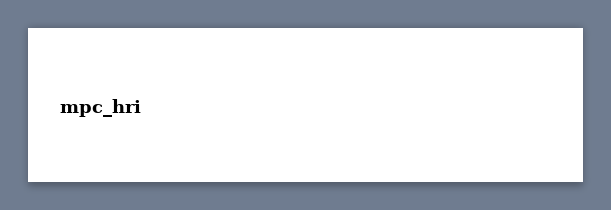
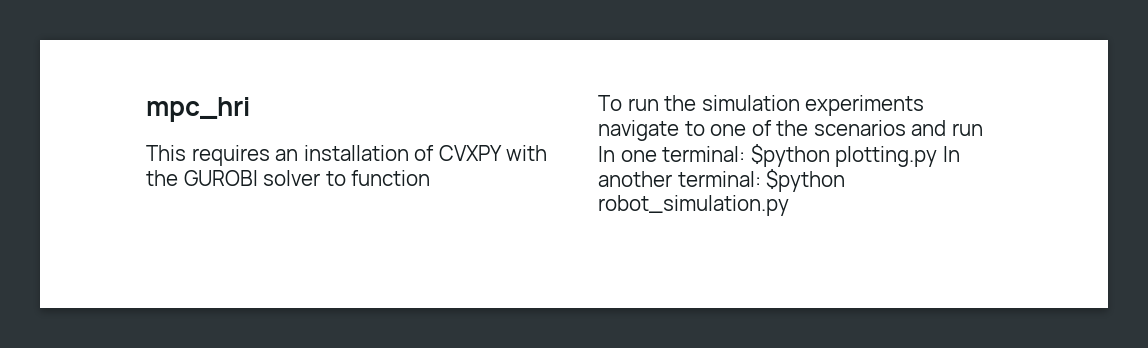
+ This requires an installation of CVXPY with the GUROBI solver to function
+ To run the simulation experiments navigate to one of the scenarios and run In one terminal: $python plotting.py In another terminal: $python robot_simulation.py

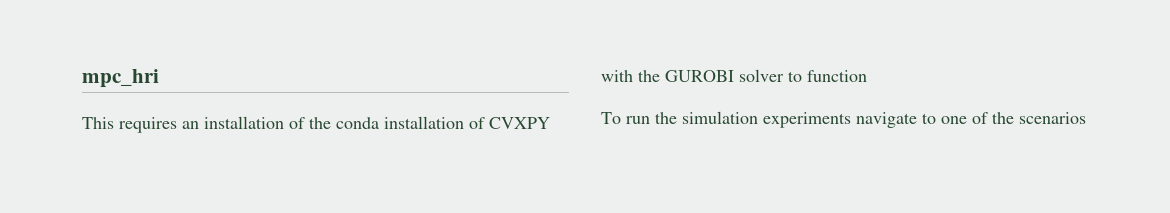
- This requires an installation of CVXPY with the GUROBI solver to function
+ This requires an installation of the conda installation of CVXPY with the GUROBI solver to function
- To run the simulation experiments navigate to one of the scenarios and run In one terminal: $python plotting.py In another terminal: $python robot_simulation.py
+ To run the simulation experiments navigate to one of the scenarios

